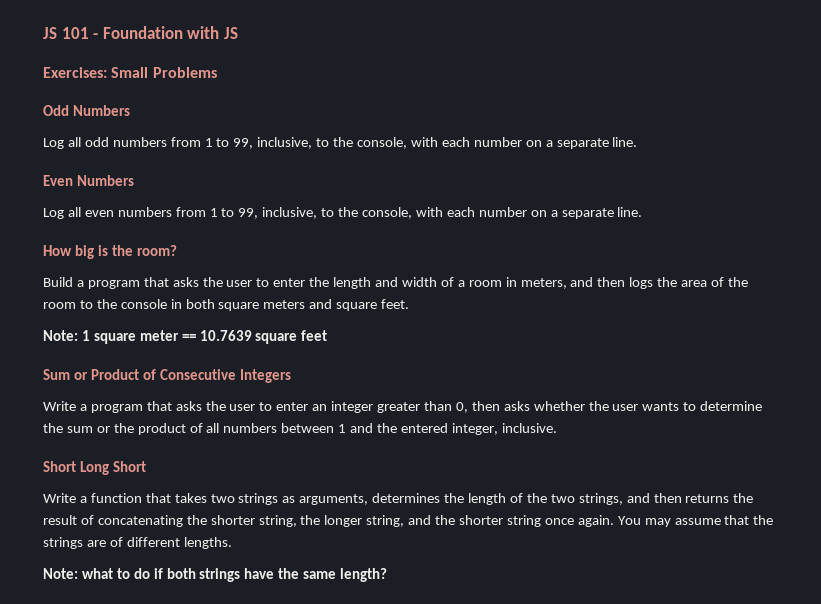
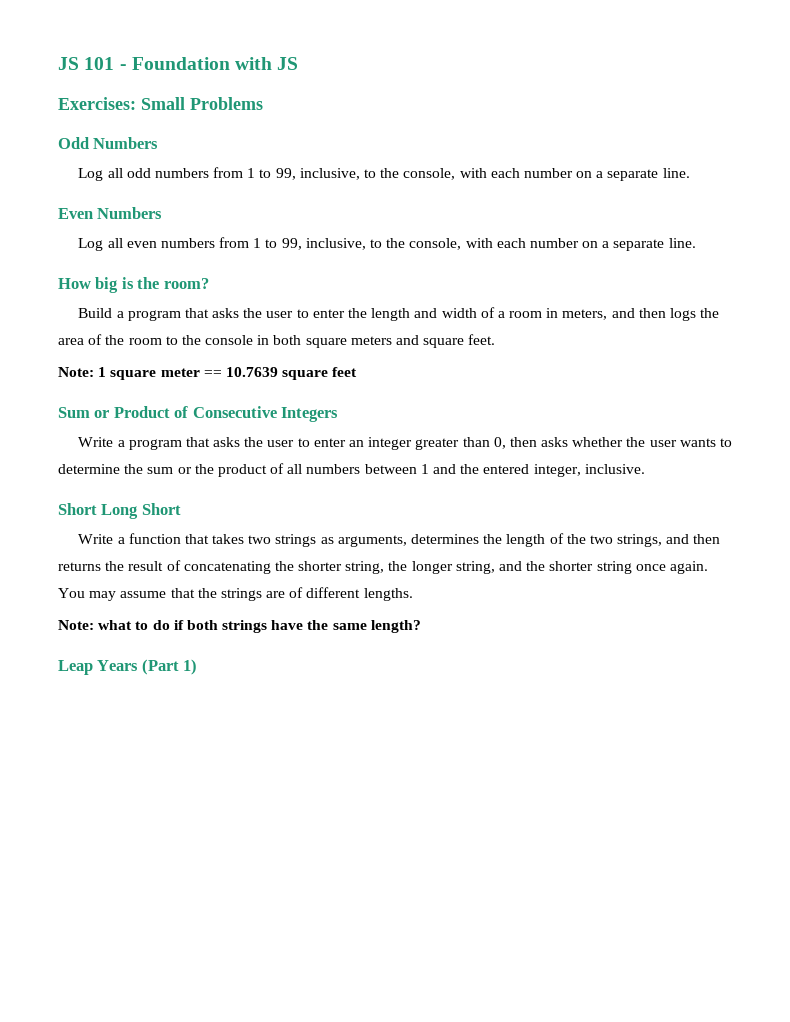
+ Leap Years (Part 1)

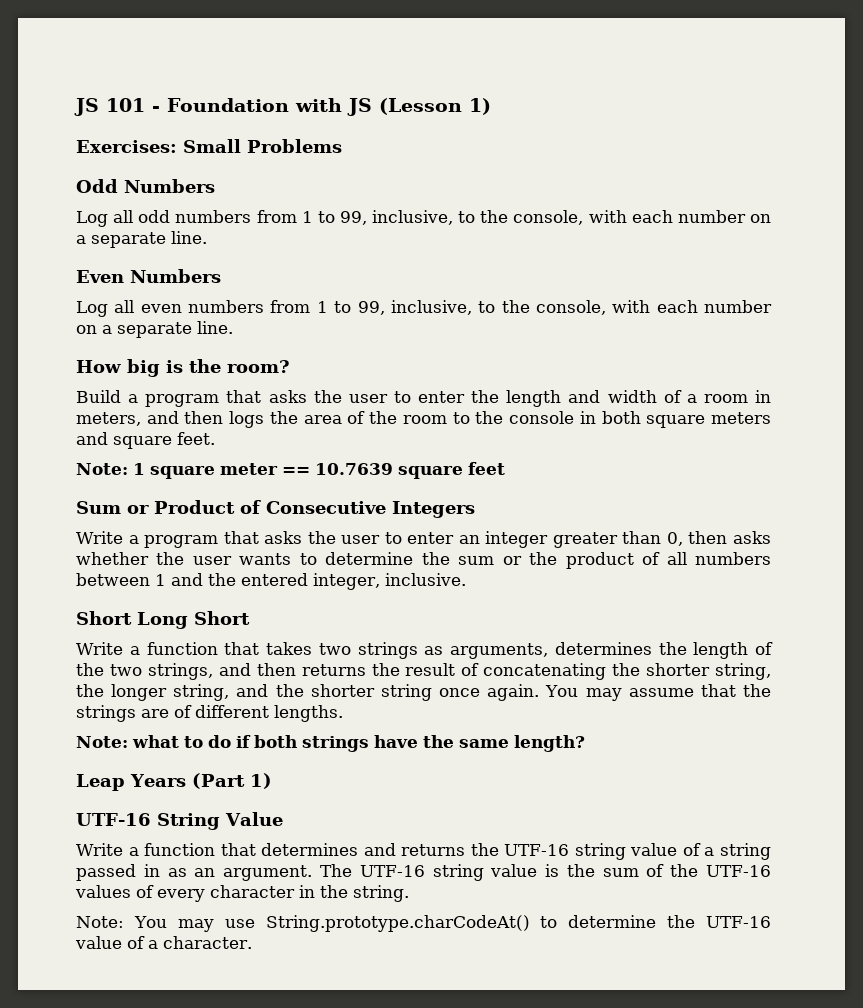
- JS 101 - Foundation with JS
+ JS 101 - Foundation with JS (Lesson 1)
+ UTF-16 String Value
+ Write a function that determines and returns the UTF-16 string value of a string passed in as an argument. The UTF-16 string value is the sum of the UTF-16 values of every character in the string.
+ Note: You may use String.prototype.charCodeAt() to determine the UTF-16 value of a character.

